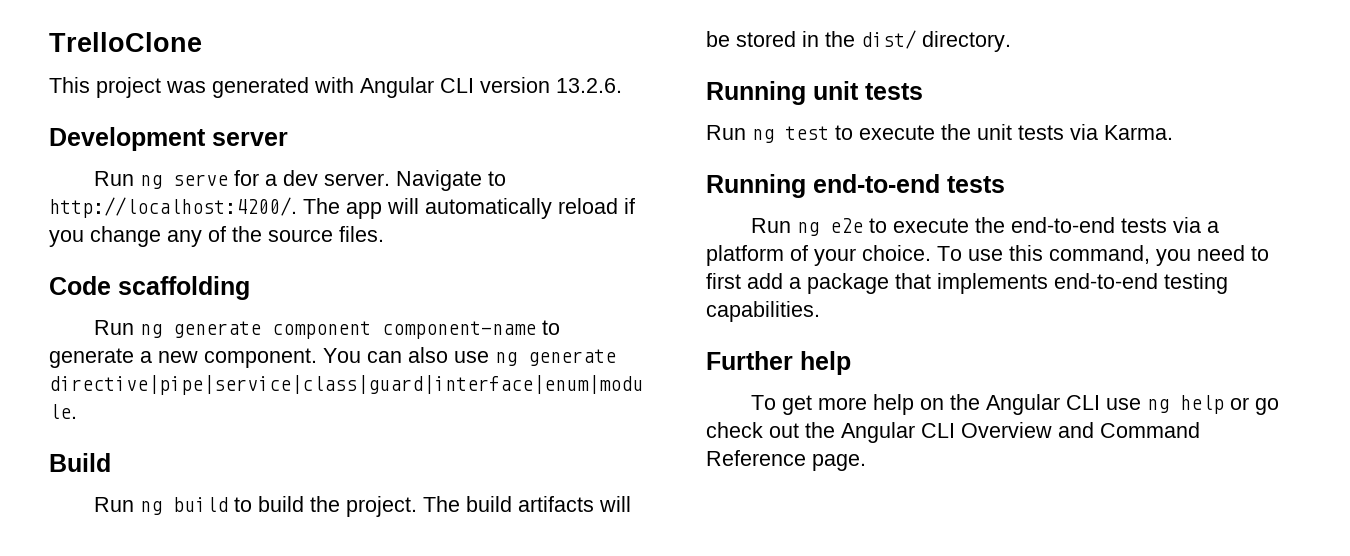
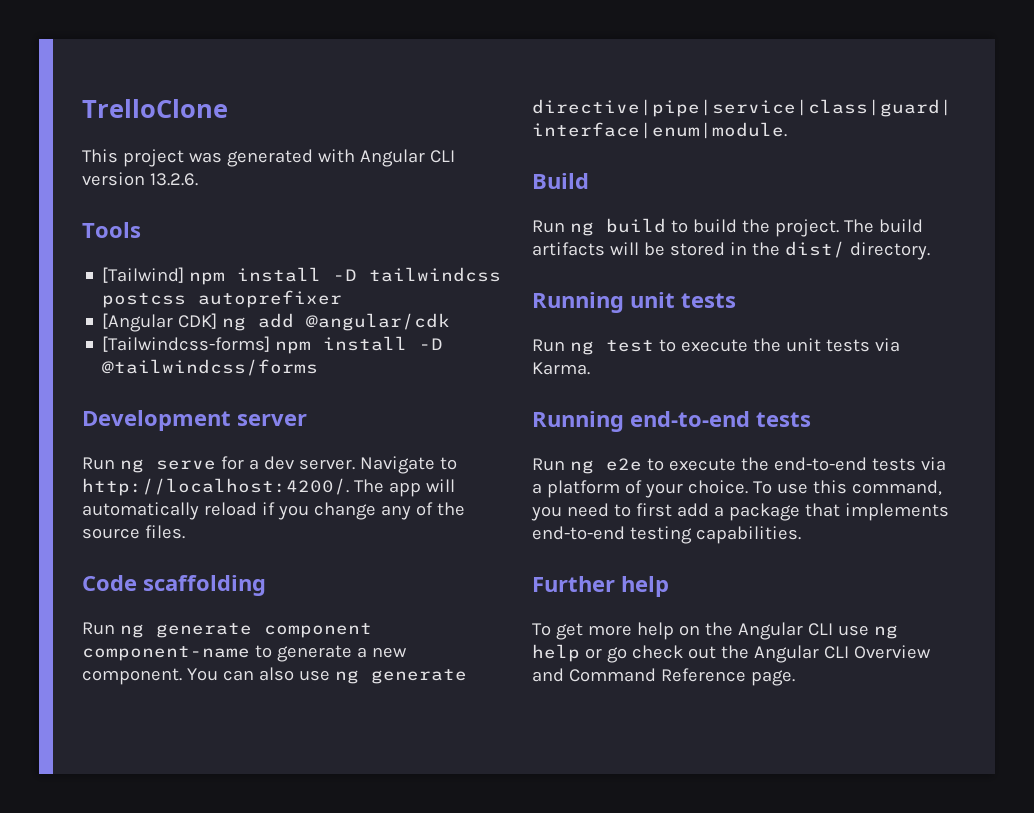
+ Tools
+ [Tailwind] npm install -D tailwindcss postcss autoprefixer
+ [Angular CDK] ng add @angular/cdk
+ [Tailwindcss-forms] npm install -D @tailwindcss/forms

